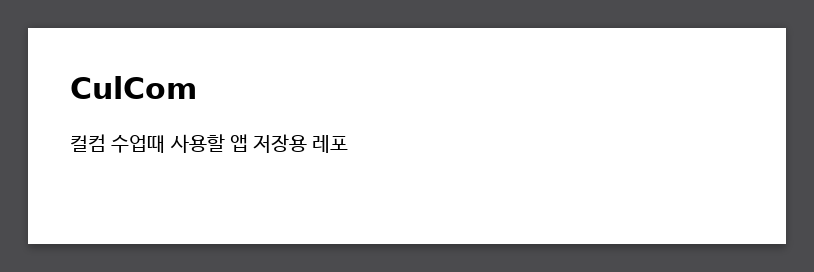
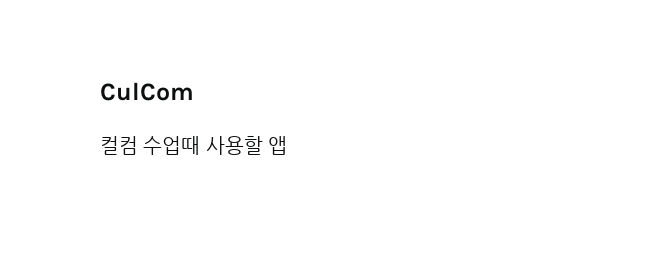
- 컬컴 수업때 사용할 앱 저장용 레포
+ 컬컴 수업때 사용할 앱

